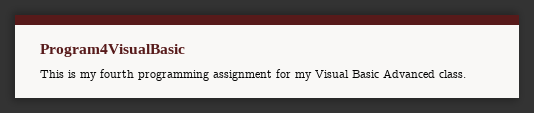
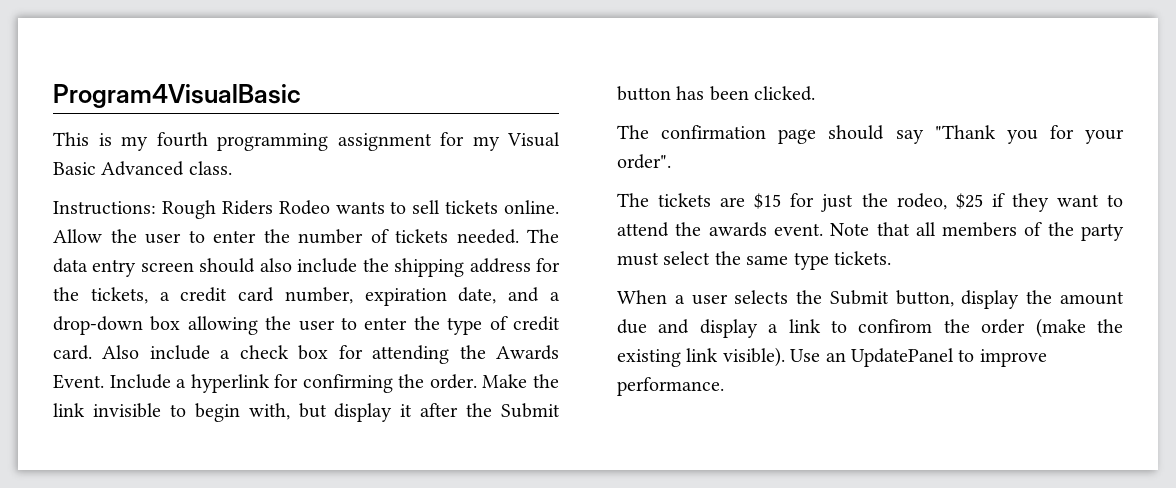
+ Instructions: Rough Riders Rodeo wants to sell tickets online. Allow the user to enter the number of tickets needed. The data entry screen should also include the shipping address for the tickets, a credit card number, expiration date, and a drop-down box allowing the user to enter the type of credit card. Also include a check box for attending the Awards Event. Include a hyperlink for confirming the order. Make the link invisible to begin with, but display it after the Submit button has been clicked.
+ The confirmation page should say "Thank you for your order".
+ The tickets are $15 for just the rodeo, $25 if they want to attend the awards event. Note that all members of the party must select the same type tickets.
+ When a user selects the Submit button, display the amount due and display a link to confirom the order (make the existing link visible). Use an UpdatePanel to improve performance.

